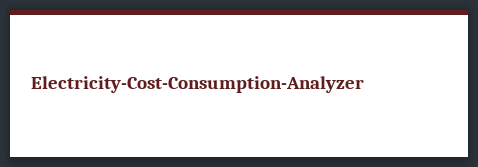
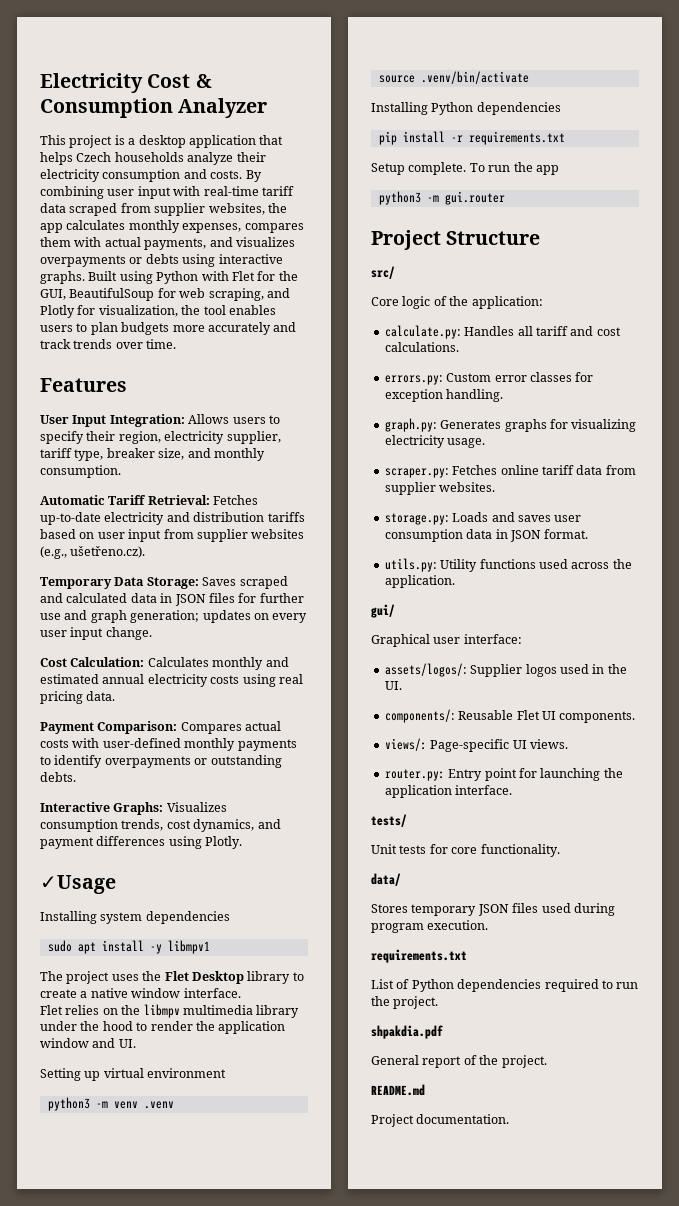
- Electricity-Cost-Consumption-Analyzer
+ Electricity Cost & Consumption Analyzer
+ This project is a desktop application that helps Czech households analyze their electricity consumption and costs. By combining user input with real-time tariff data scraped from supplier websites, the app calculates monthly expenses, compares them with actual payments, and visualizes overpayments or debts using interactive graphs. Built using Python with Flet for the GUI, BeautifulSoup for web scraping, and Plotly for visualization, the tool enables users to plan budgets more accurately and track trends over time.
+ Features
+ User Input Integration: Allows users to specify their region, electricity supplier, tariff type, breaker size, and monthly consumption.
+ Automatic Tariff Retrieval: Fetches up-to-date electricity and distribution tariffs based on user input from supplier websites (e.g., ušetřeno.cz).
+ Temporary Data Storage: Saves scraped and calculated data in JSON files for further use and graph generation; updates on every user input change.
+ Cost Calculation: Calculates monthly and estimated annual electricity costs using real pricing data.
+ Payment Comparison: Compares actual costs with user-defined monthly payments to identify overpayments or outstanding debts.
+ Interactive Graphs: Visualizes consumption trends, cost dynamics, and payment differences using Plotly.
+ ✓Usage
+ Installing system dependencies
+ sudo apt install -y libmpv1
+ The project uses the Flet Desktop library to create a native window interface.
+ Flet relies on the libmpv multimedia library under the hood to render the application window and UI.
+ Setting up virtual environment
+ python3 -m venv .venv
+ source .venv/bin/activate
+ Installing Python dependencies
+ pip install -r requirements.txt
+ Setup complete. To run the app
+ python3 -m gui.router
+ Project Structure
+ src/
+ Core logic of the application:
+ calculate.py: Handles all tariff and cost calculations.
+ errors.py: Custom error classes for exception handling.
+ graph.py: Generates graphs for visualizing electricity usage.
+ scraper.py: Fetches online tariff data from supplier websites.
+ storage.py: Loads and saves user consumption data in JSON format.
+ utils.py: Utility functions used across the application.
+ gui/
+ Graphical user interface:
+ assets/logos/: Supplier logos used in the UI.
+ components/: Reusable Flet UI components.
+ views/: Page-specific UI views.
+ router.py: Entry point for launching the application interface.
+ tests/
+ Unit tests for core functionality.
+ data/
+ Stores temporary JSON files used during program execution.
+ requirements.txt
+ List of Python dependencies required to run the project.
+ shpakdia.pdf
+ General report of the project.
+ README.md
+ Project documentation.

